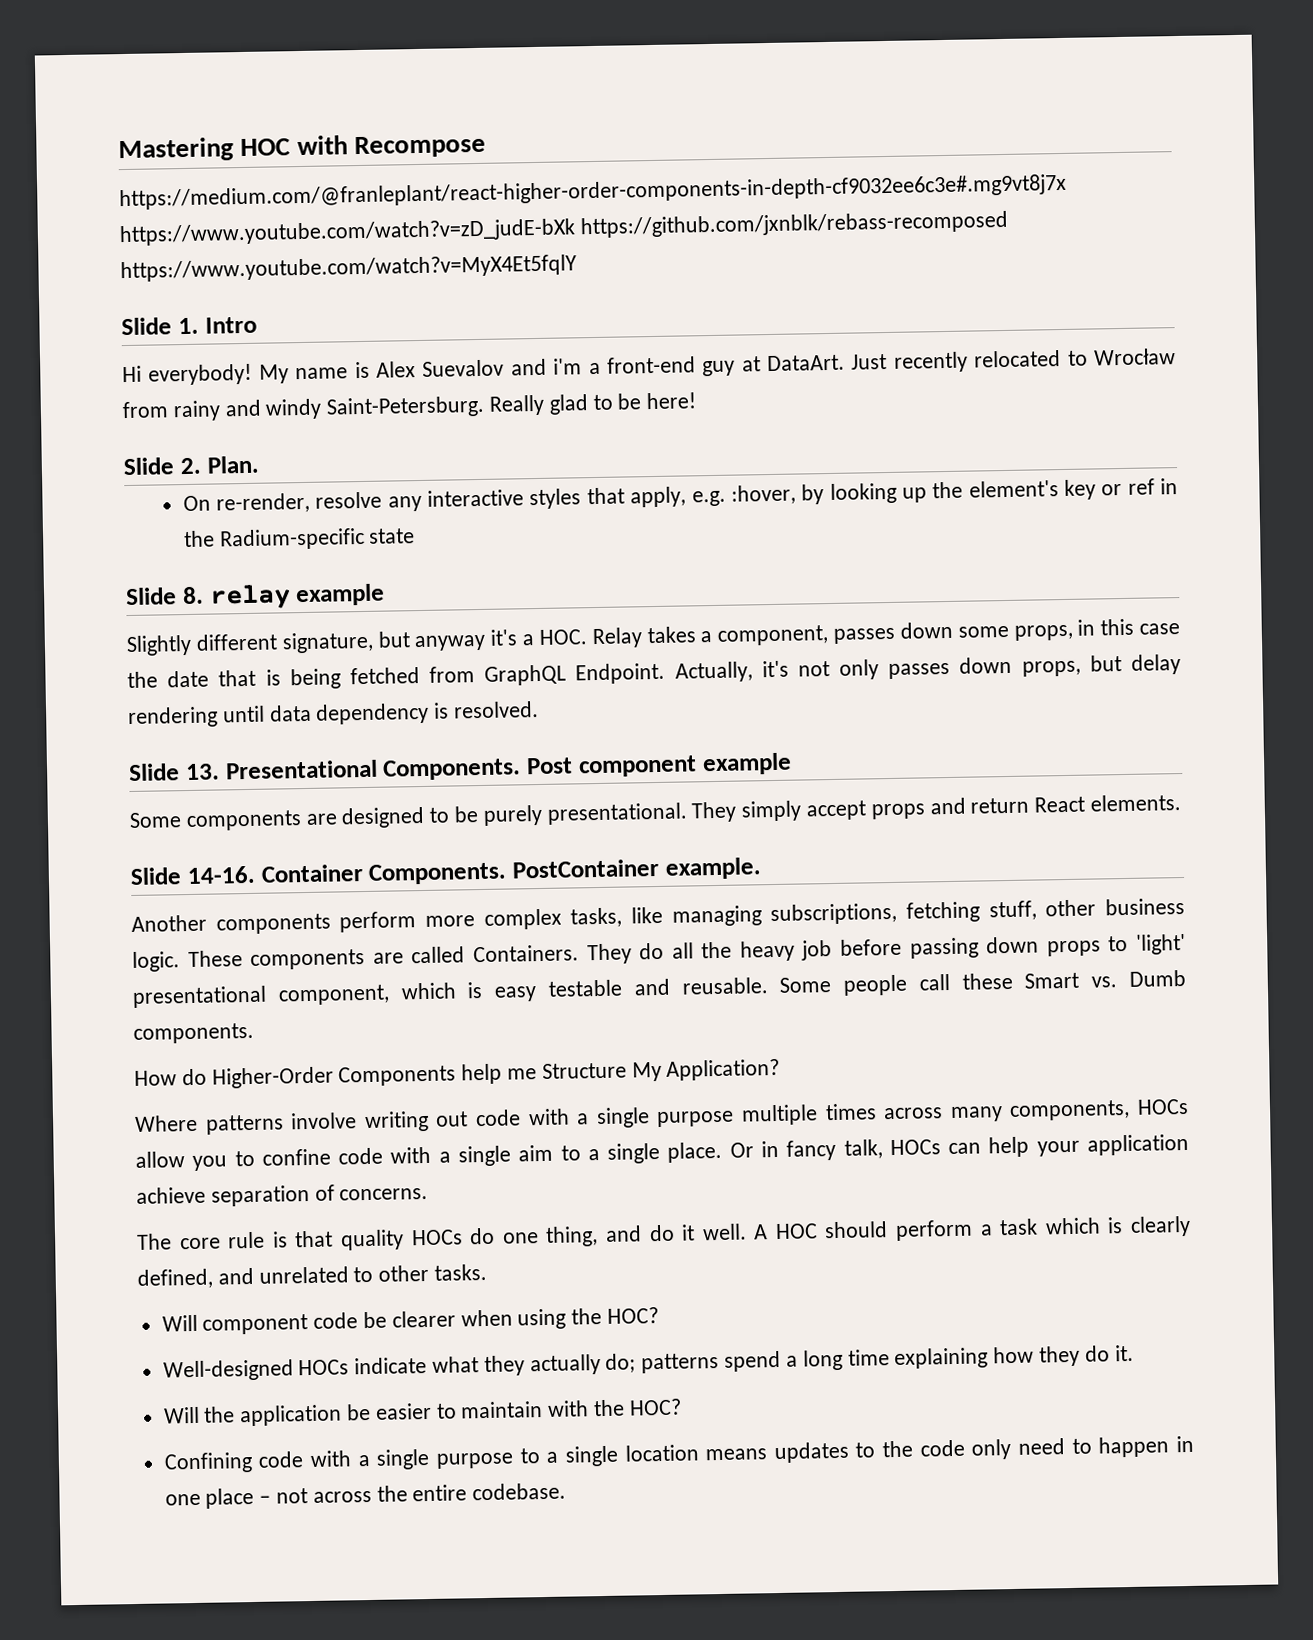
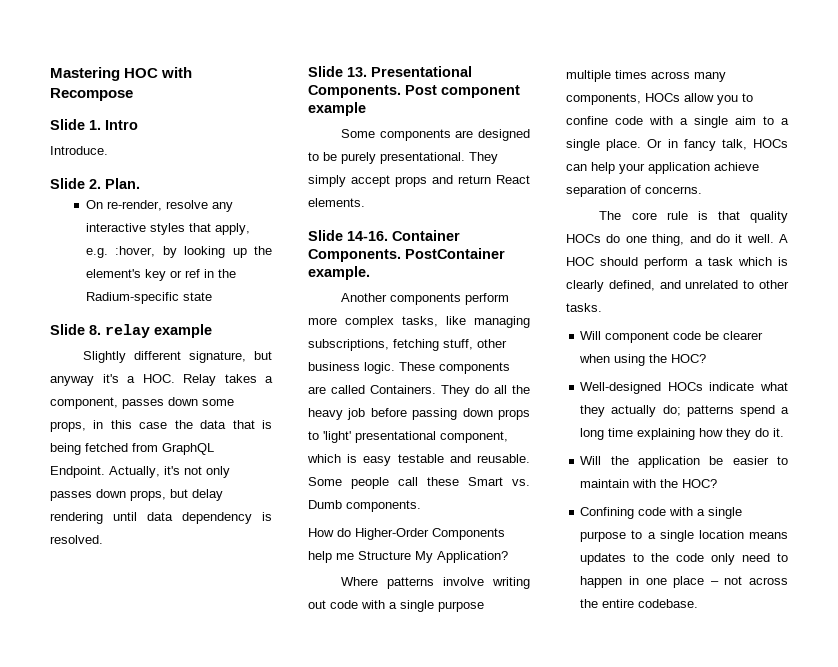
- https://medium.com/@franleplant/react-higher-order-components-in-depth-cf9032ee6c3e#.mg9vt8j7x https://www.youtube.com/watch?v=zD_judE-bXk https://github.com/jxnblk/rebass-recomposed https://www.youtube.com/watch?v=MyX4Et5fqlY
- Hi everybody! My name is Alex Suevalov and i'm a front-end guy at DataArt. Just recently relocated to Wrocław from rainy and windy Saint-Petersburg. Really glad to be here!
+ Introduce.
- Slightly different signature, but anyway it's a HOC. Relay takes a component, passes down some props, in this case the date that is being fetched from GraphQL Endpoint.
+ Slightly different signature, but anyway it's a HOC. Relay takes a component, passes down some props, in this case the data that is being fetched from GraphQL Endpoint.

